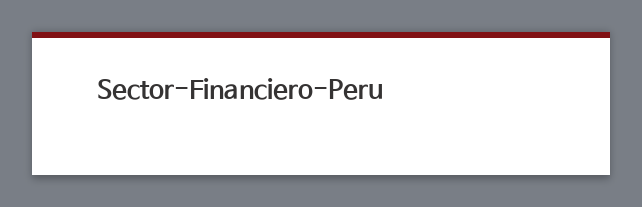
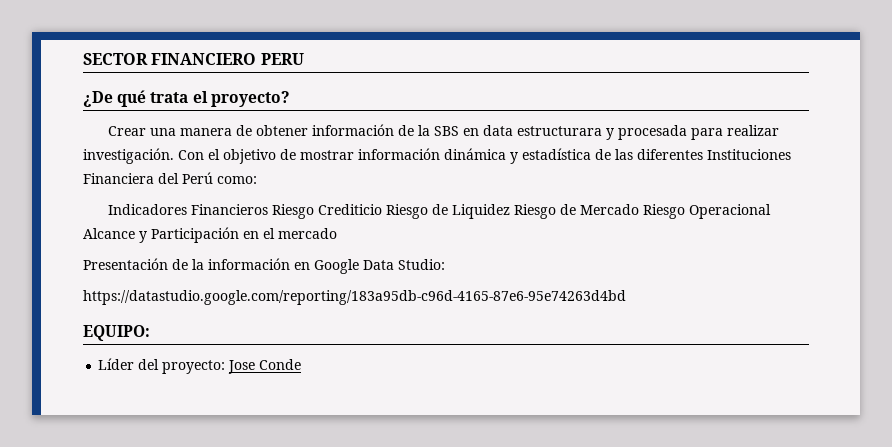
- Sector-Financiero-Peru
+ SECTOR FINANCIERO PERU
+ ¿De qué trata el proyecto?
+ Crear una manera de obtener información de la SBS en data estructurara y procesada para realizar investigación. Con el objetivo de mostrar información dinámica y estadística de las diferentes Instituciones Financiera del Perú como:
+ Indicadores Financieros Riesgo Crediticio Riesgo de Liquidez Riesgo de Mercado Riesgo Operacional Alcance y Participación en el mercado
+ Presentación de la información en Google Data Studio:
+ https://datastudio.google.com/reporting/183a95db-c96d-4165-87e6-95e74263d4bd
+ EQUIPO:
+ Líder del proyecto: Jose Conde

